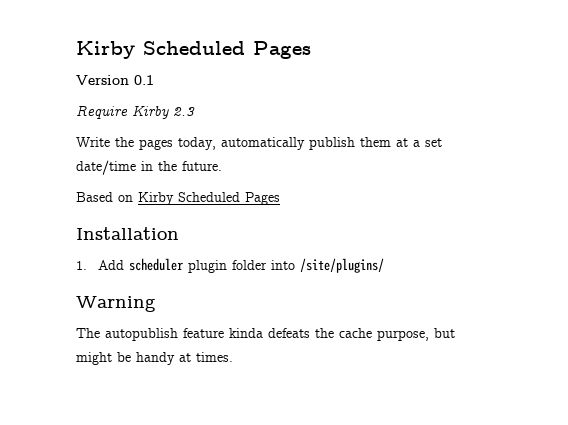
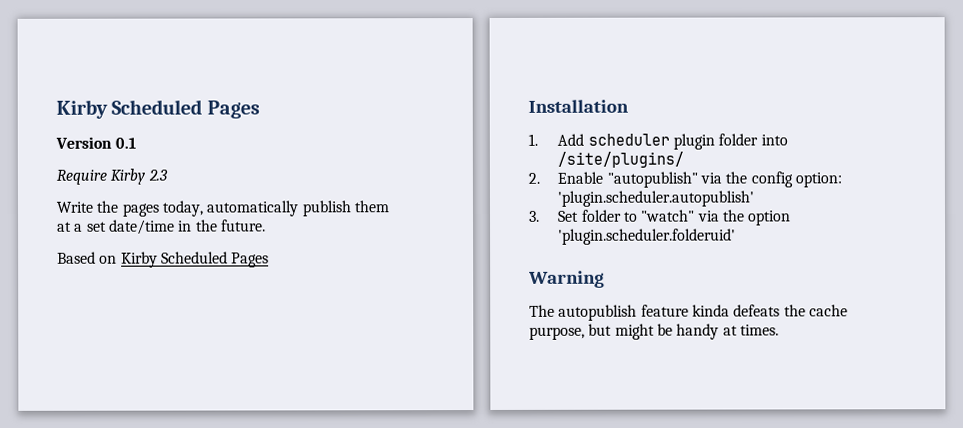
+ 2. Enable "autopublish" via the config option: 'plugin.scheduler.autopublish'
+ 3. Set folder to "watch" via the option 'plugin.scheduler.folderuid'

